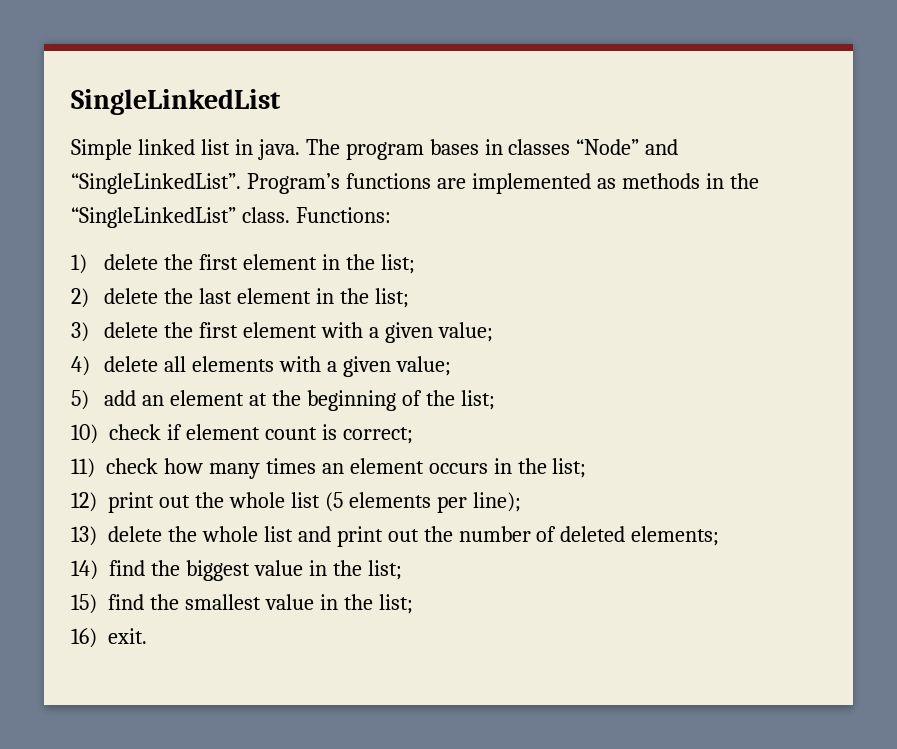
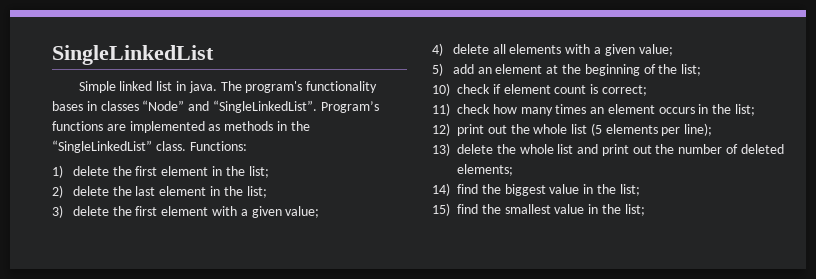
- The program bases in classes “Node” and “SingleLinkedList”.
+ The program's functionality bases in classes “Node” and “SingleLinkedList”.
- 16) exit.

